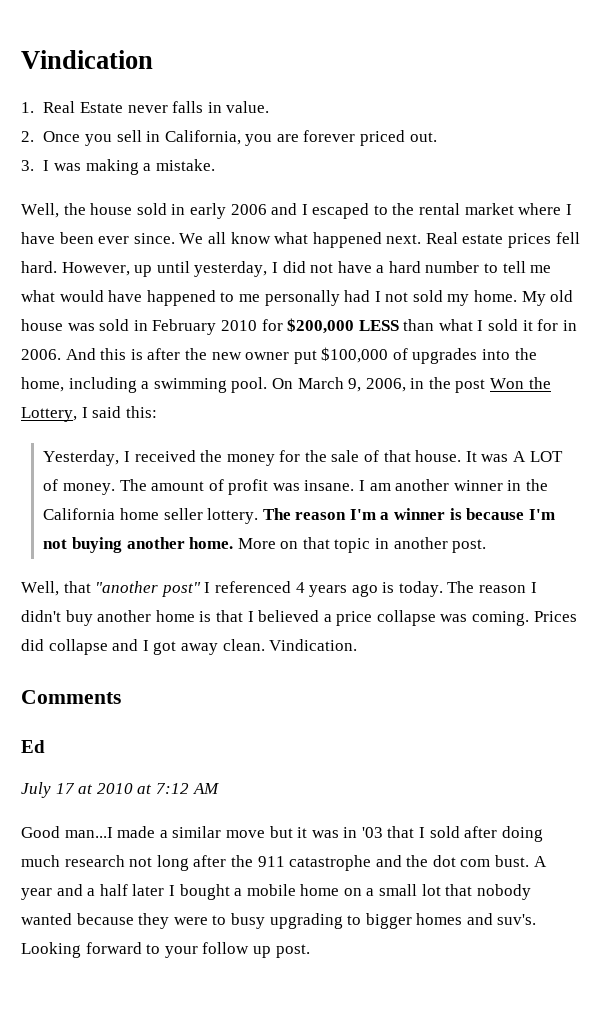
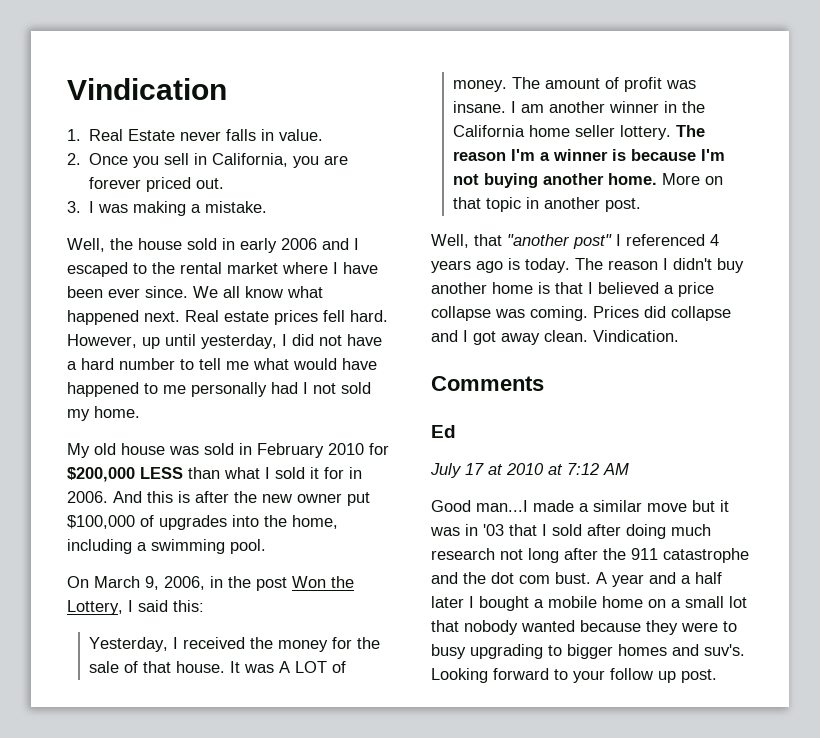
- However, up until yesterday, I did not have a hard number to tell me what would have happened to me personally had I not sold my home. My old house was sold in February 2010 for $200,000 LESS than what I sold it for in 2006.
+ However, up until yesterday, I did not have a hard number to tell me what would have happened to me personally had I not sold my home.
+ My old house was sold in February 2010 for $200,000 LESS than what I sold it for in 2006.
- And this is after the new owner put $100,000 of upgrades into the home, including a swimming pool. On March 9, 2006, in the post Won the Lottery, I said this:
+ And this is after the new owner put $100,000 of upgrades into the home, including a swimming pool.
+ On March 9, 2006, in the post Won the Lottery, I said this:

